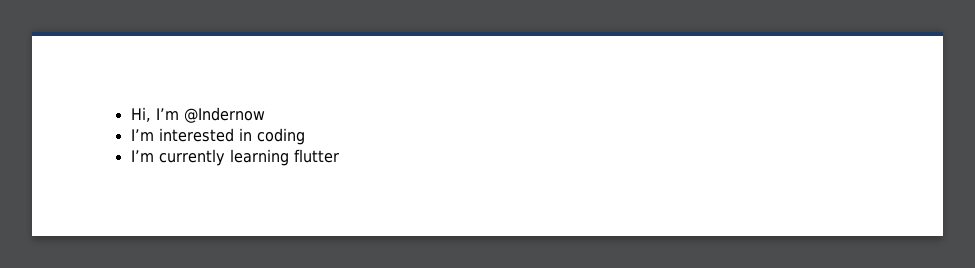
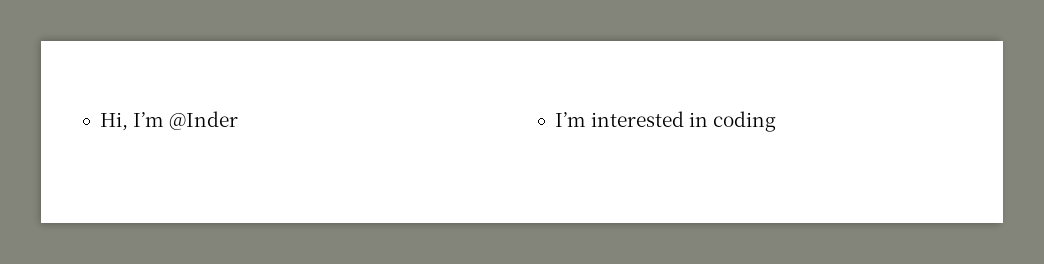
- Hi, I’m @Indernow
+ Hi, I’m @Inder
- I’m currently learning flutter

